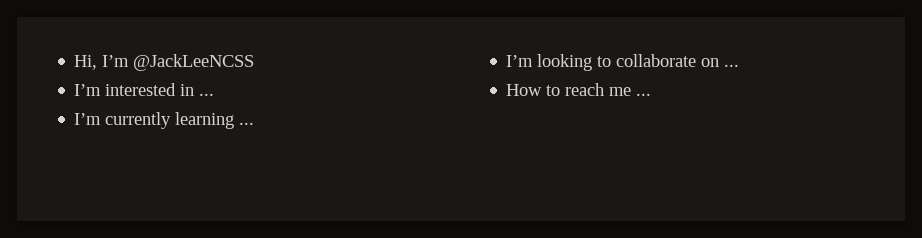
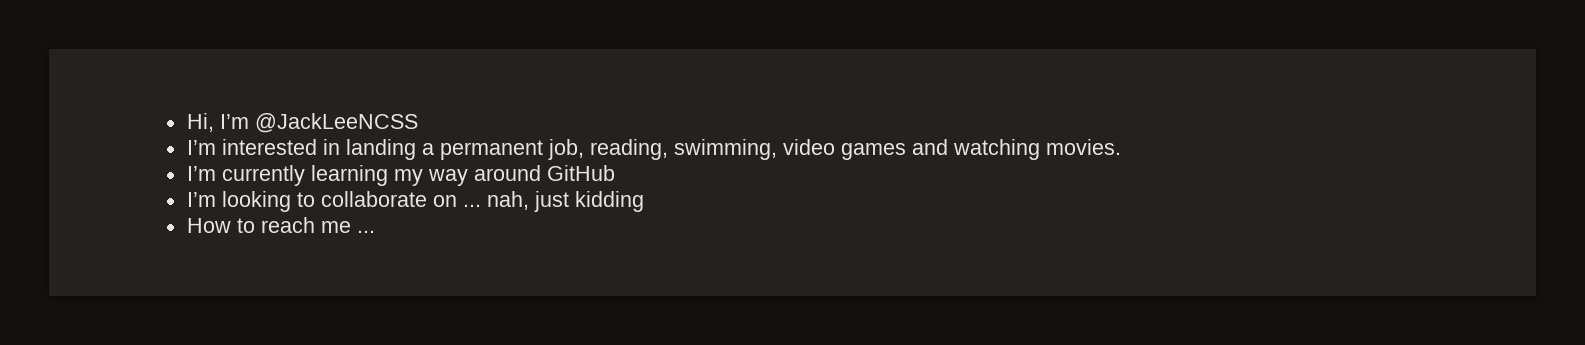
- I’m interested in ...
+ I’m interested in landing a permanent job, reading, swimming, video games and watching movies.
- I’m currently learning ...
+ I’m currently learning my way around GitHub
- I’m looking to collaborate on ...
+ I’m looking to collaborate on ... nah, just kidding

